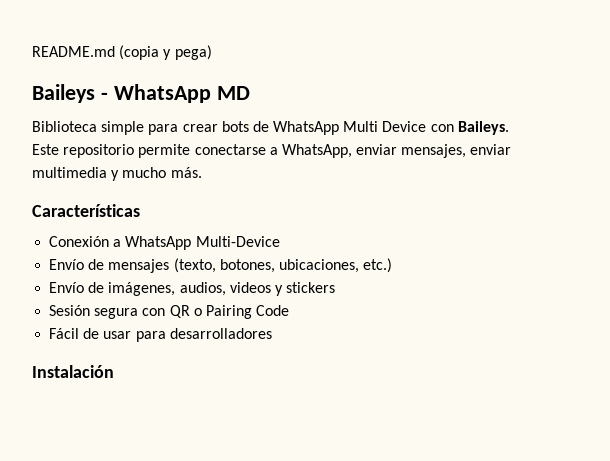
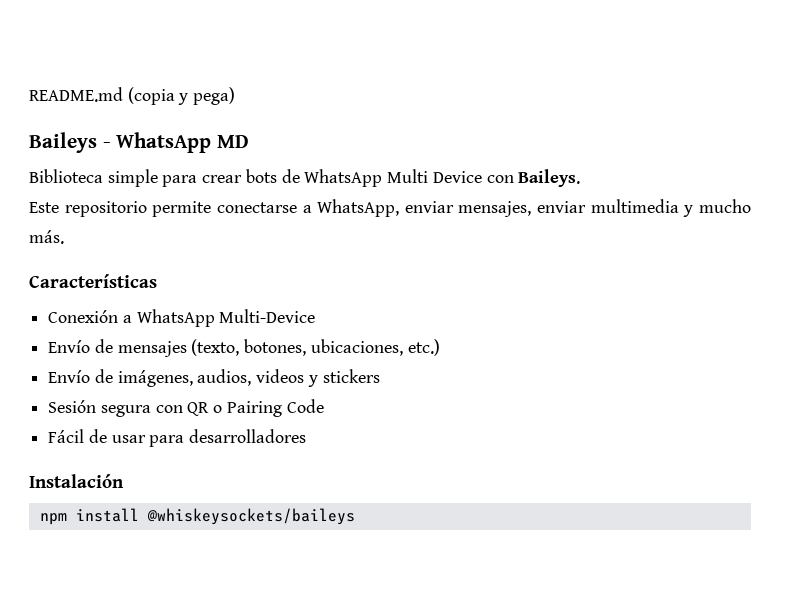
+ npm install @whiskeysockets/baileys

